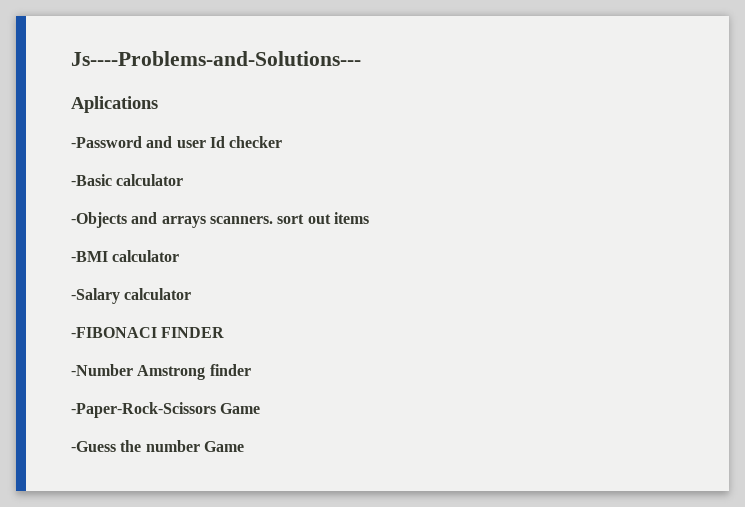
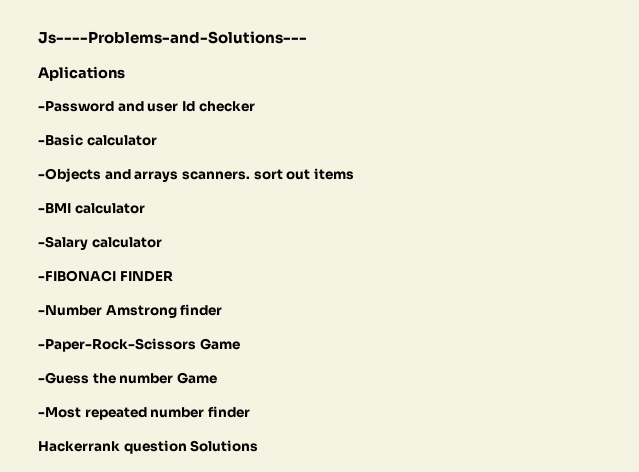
+ -Most repeated number finder
+ Hackerrank question Solutions

